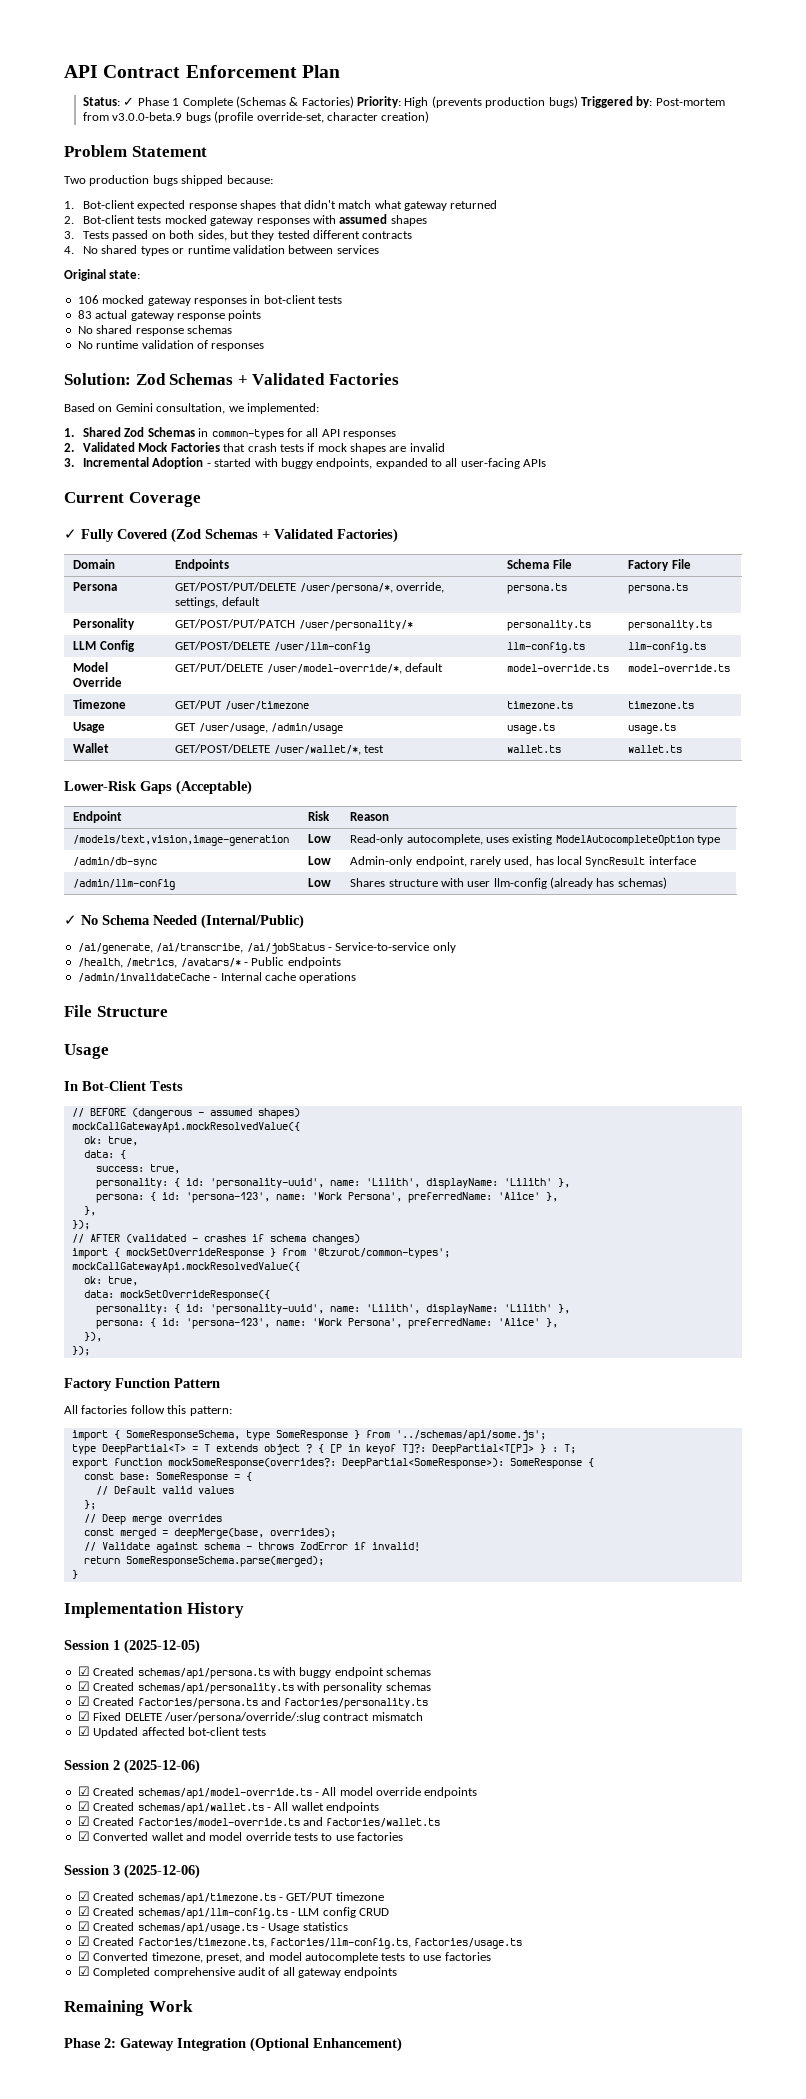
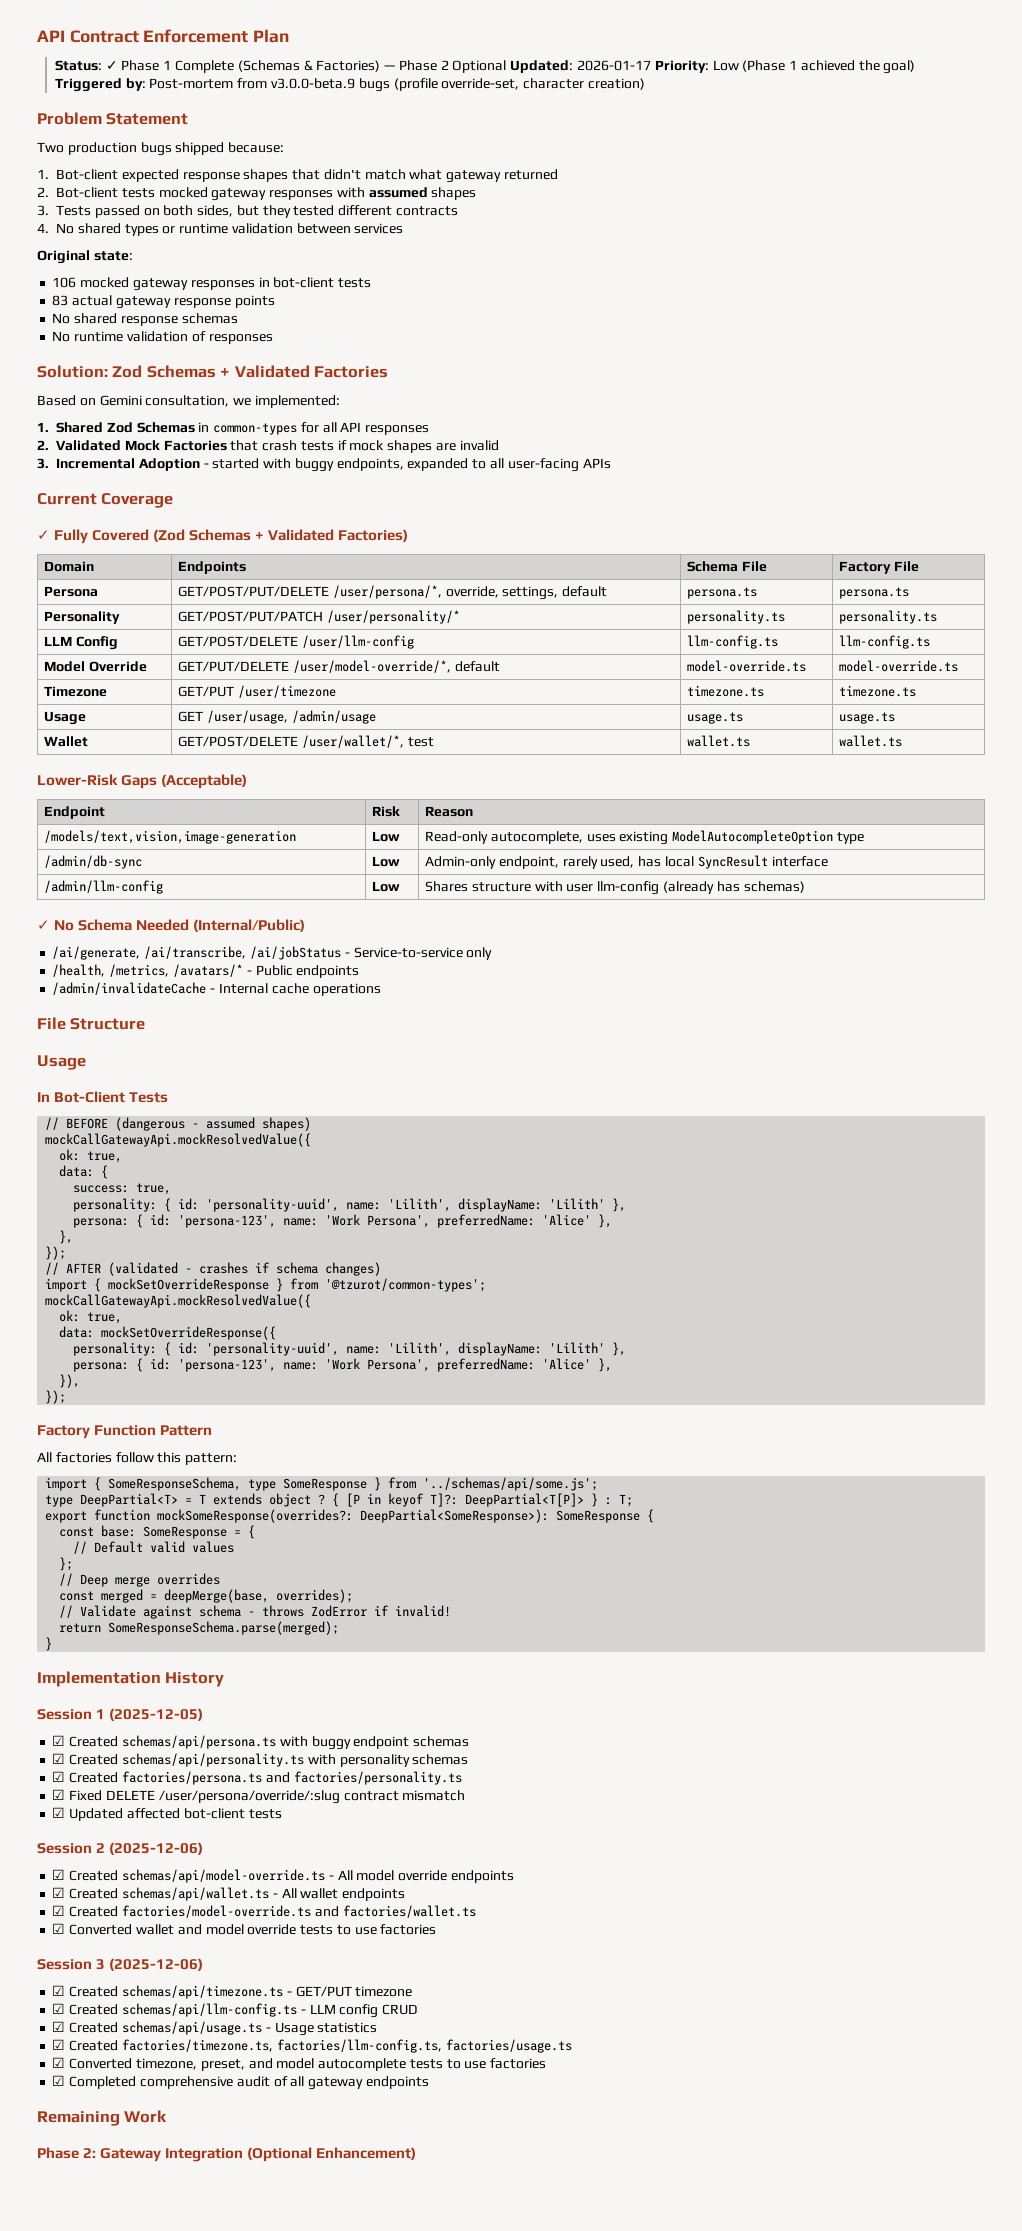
- Status: ✓ Phase 1 Complete (Schemas & Factories) Priority: High (prevents production bugs) Triggered by: Post-mortem from v3.0.0-beta.9 bugs (profile override-set, character creation)
+ Status: ✓ Phase 1 Complete (Schemas & Factories) — Phase 2 Optional Updated: 2026-01-17 Priority: Low (Phase 1 achieved the goal) Triggered by: Post-mortem from v3.0.0-beta.9 bugs (profile override-set, character creation)

